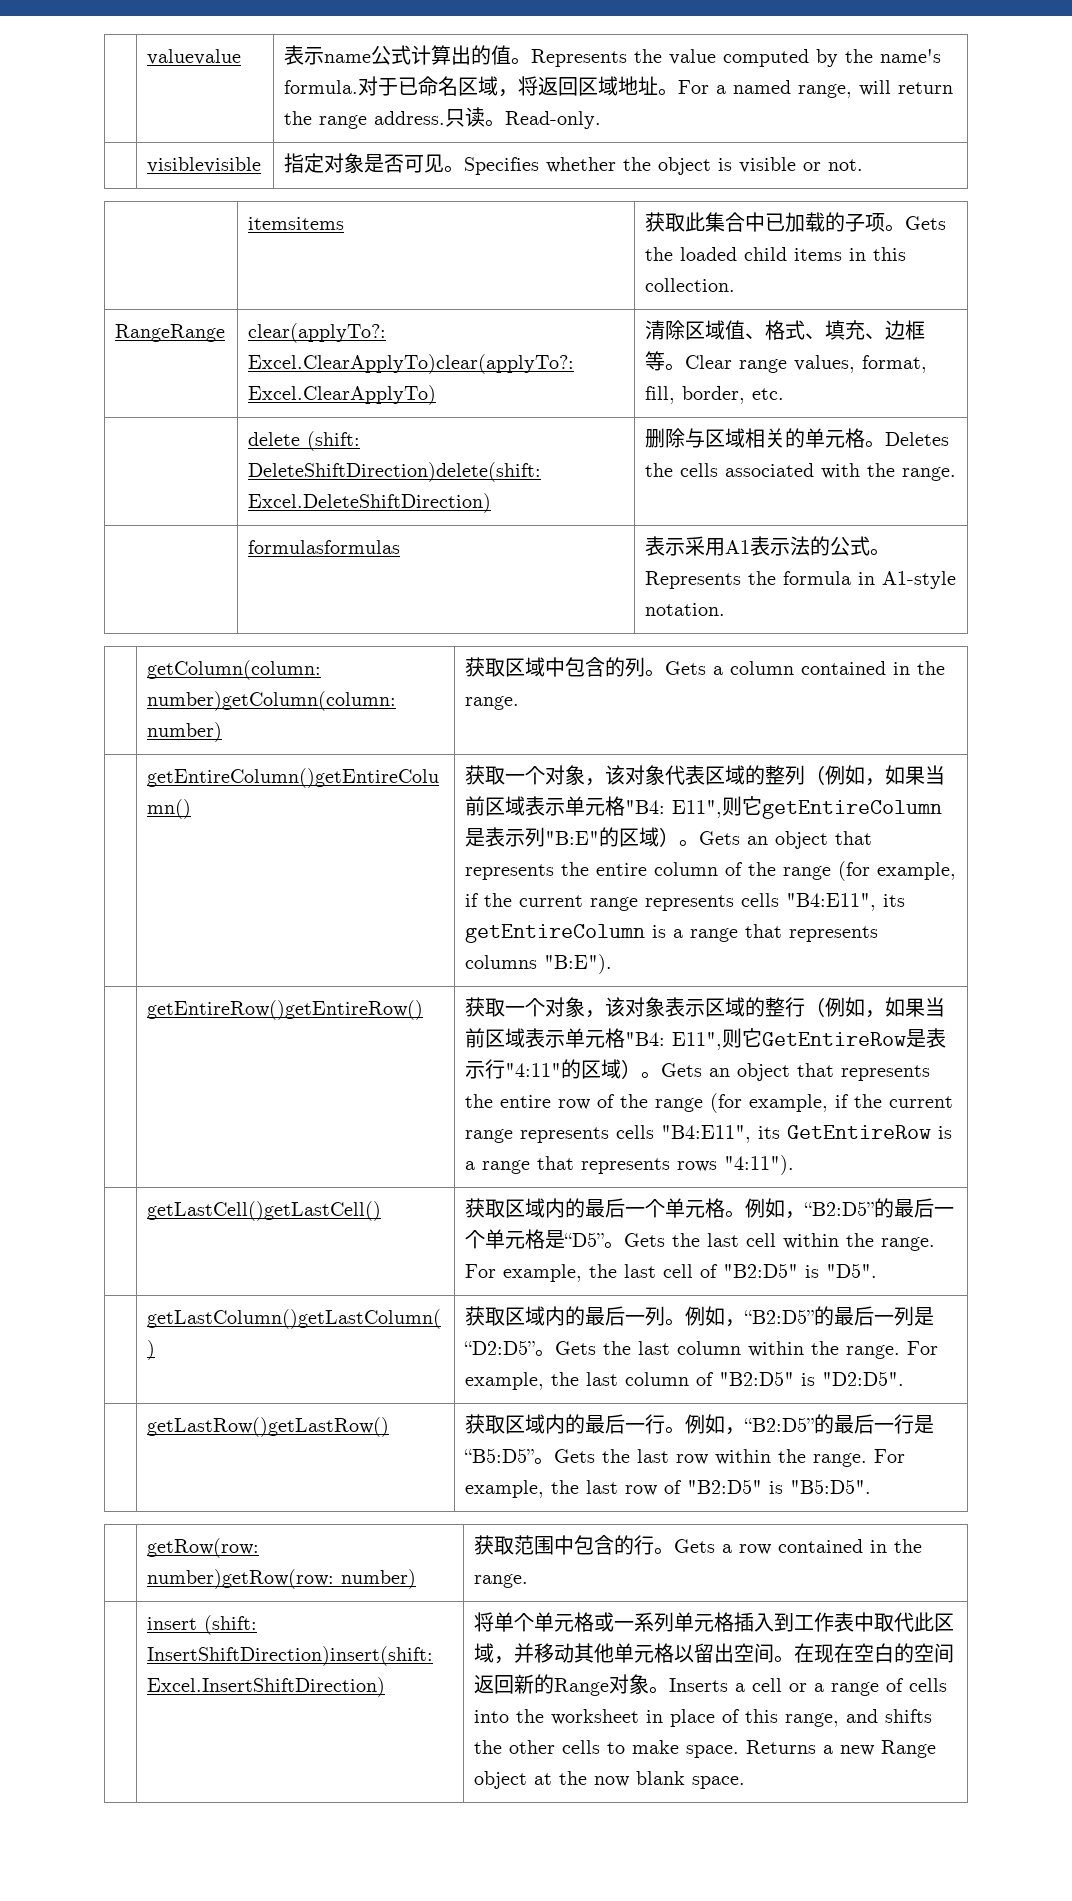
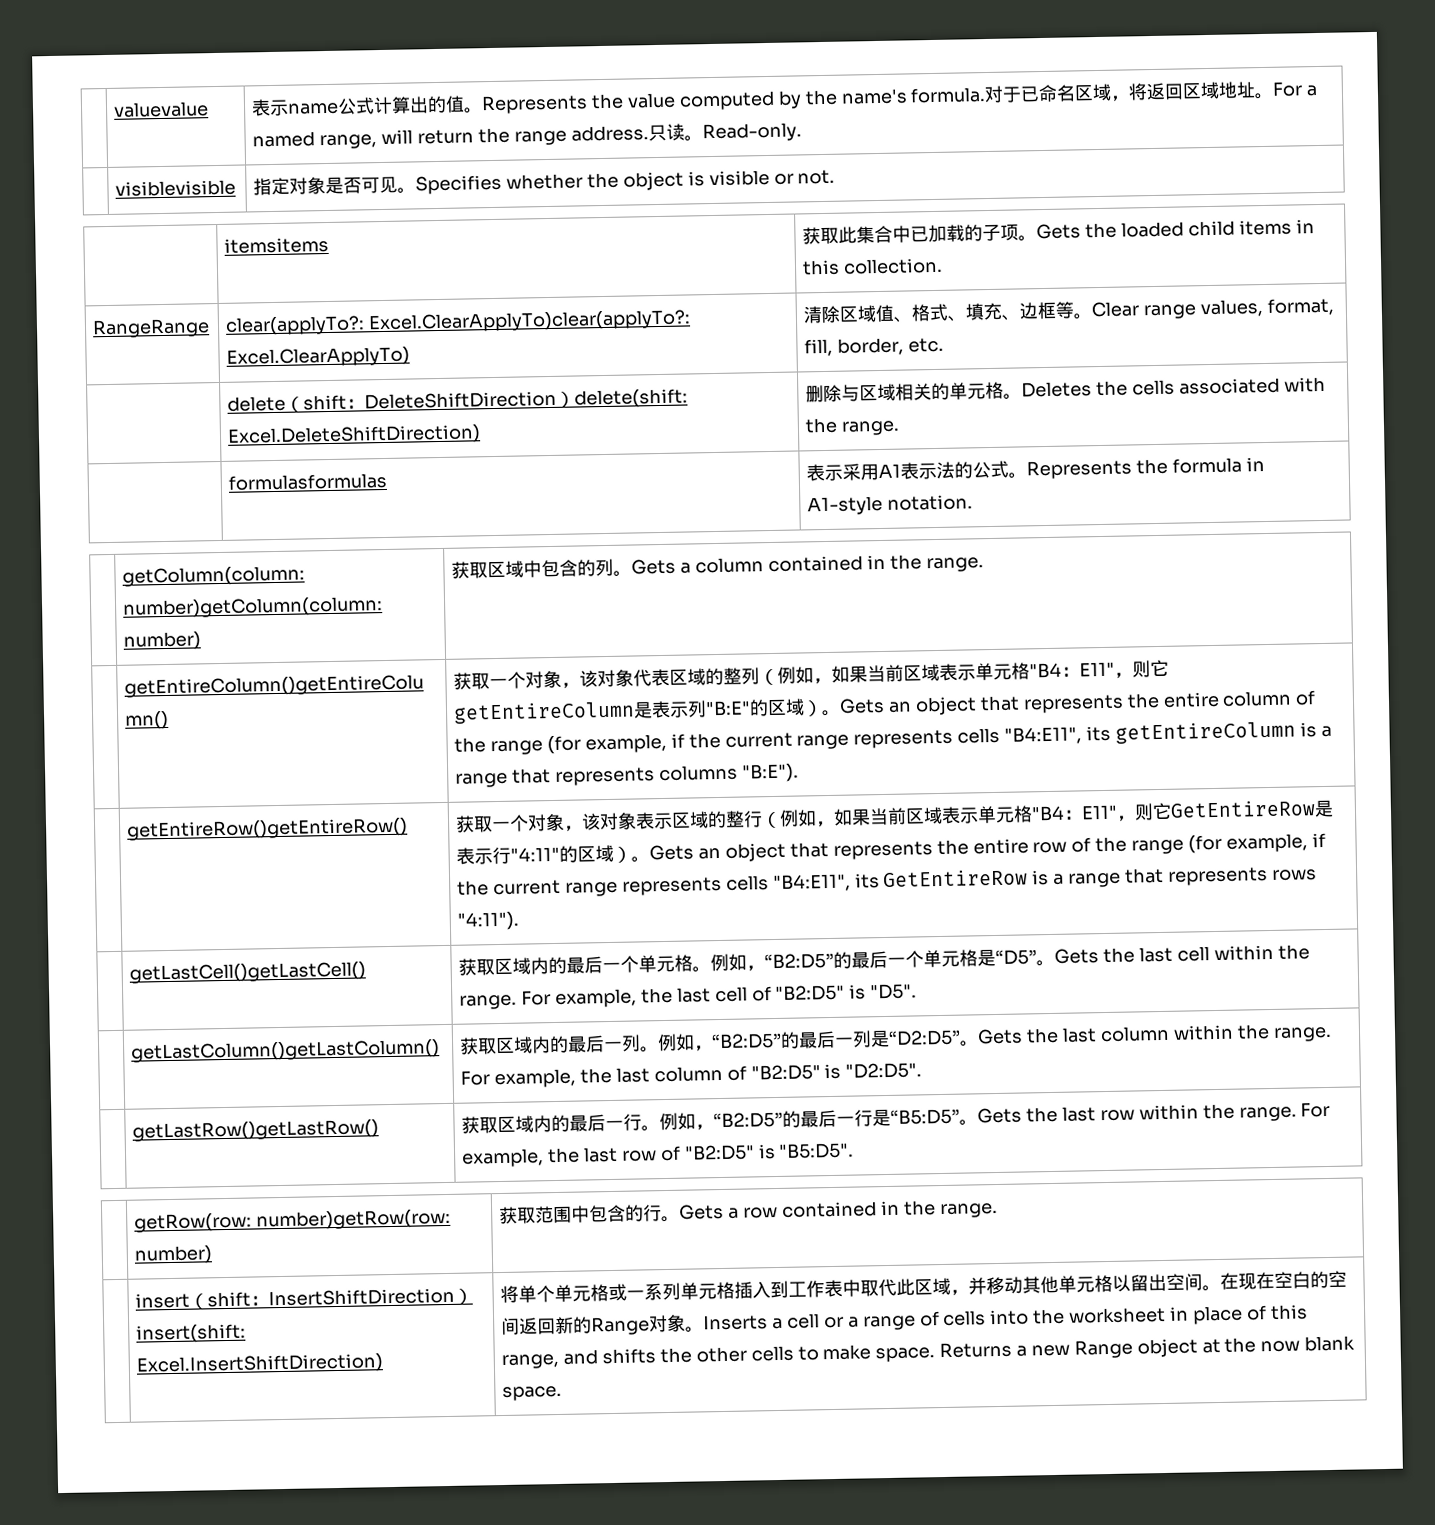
- | delete (shift: DeleteShiftDirection)delete(shift: Excel.DeleteShiftDirection) | 删除与区域相关的单元格。Deletes the cells associated with the range.
+ | delete（shift：DeleteShiftDirection）delete(shift: Excel.DeleteShiftDirection) | 删除与区域相关的单元格。Deletes the cells associated with the range.
- 获取一个对象，该对象代表区域的整列（例如，如果当前区域表示单元格"B4: E11",则它getEntireColumn是表示列"B:E"的区域）。
+ 获取一个对象，该对象代表区域的整列（例如，如果当前区域表示单元格"B4：E11"，则它getEntireColumn是表示列"B:E"的区域）。
- 获取一个对象，该对象表示区域的整行（例如，如果当前区域表示单元格"B4: E11",则它GetEntireRow是表示行"4:11"的区域）。
+ 获取一个对象，该对象表示区域的整行（例如，如果当前区域表示单元格"B4：E11"，则它GetEntireRow是表示行"4:11"的区域）。
- insert (shift: InsertShiftDirection)insert(shift: Excel.InsertShiftDirection)
+ insert（shift：InsertShiftDirection）insert(shift: Excel.InsertShiftDirection)

